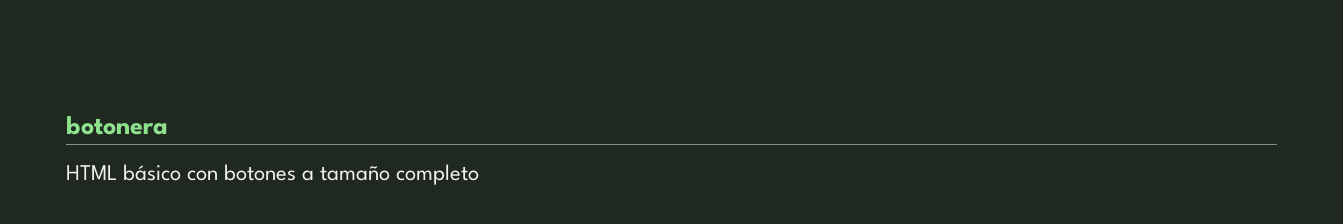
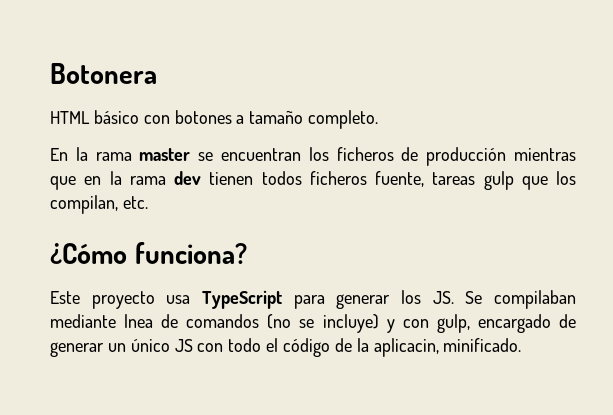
- botonera
+ Botonera
- HTML básico con botones a tamaño completo
+ HTML básico con botones a tamaño completo.
+ En la rama master se encuentran los ficheros de producción mientras que en la rama dev tienen todos ficheros fuente, tareas gulp que los compilan, etc.
+ ¿Cómo funciona?
+ Este proyecto usa TypeScript para generar los JS. Se compilaban mediante lnea de comandos (no se incluye) y con gulp, encargado de generar un único JS con todo el código de la aplicacin, minificado.

